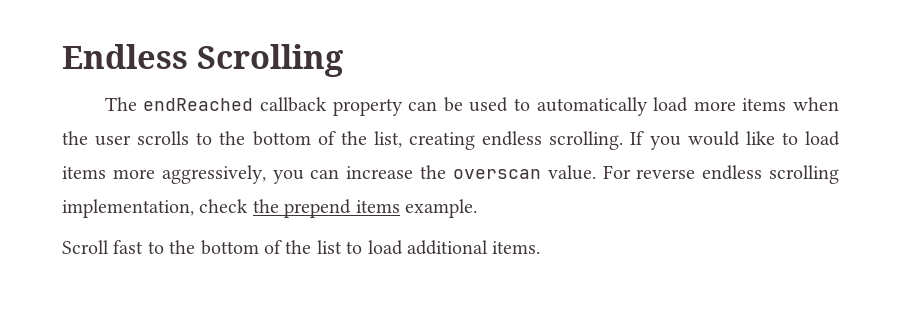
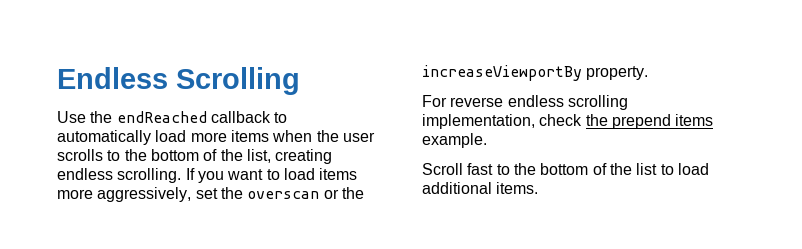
- The endReached callback property can be used to automatically load more items when the user scrolls to the bottom of the list, creating endless scrolling.
+ Use the endReached callback to automatically load more items when the user scrolls to the bottom of the list, creating endless scrolling.
- If you would like to load items more aggressively, you can increase the overscan value. For reverse endless scrolling implementation, check the prepend items example.
+ If you want to load items more aggressively, set the overscan or the increaseViewportBy property.
+ For reverse endless scrolling implementation, check the prepend items example.

